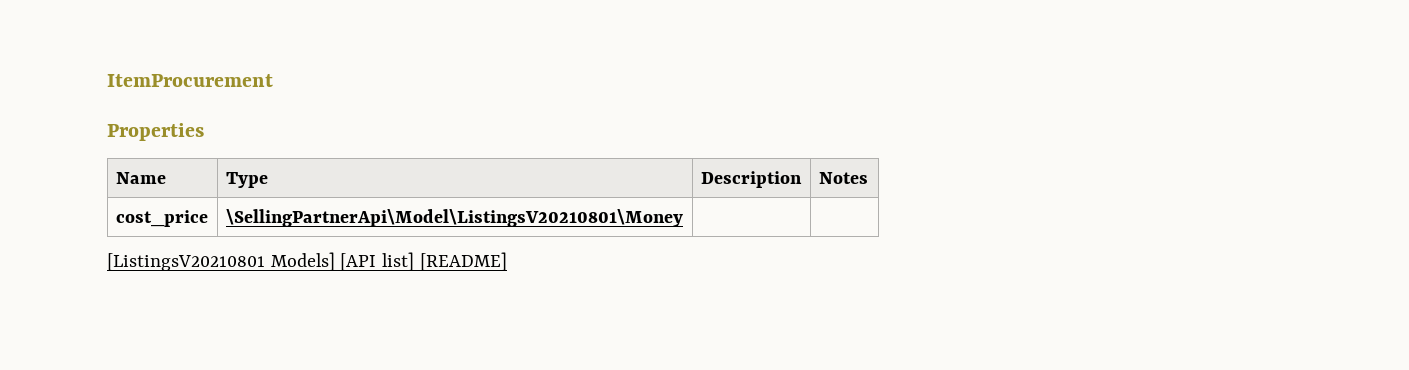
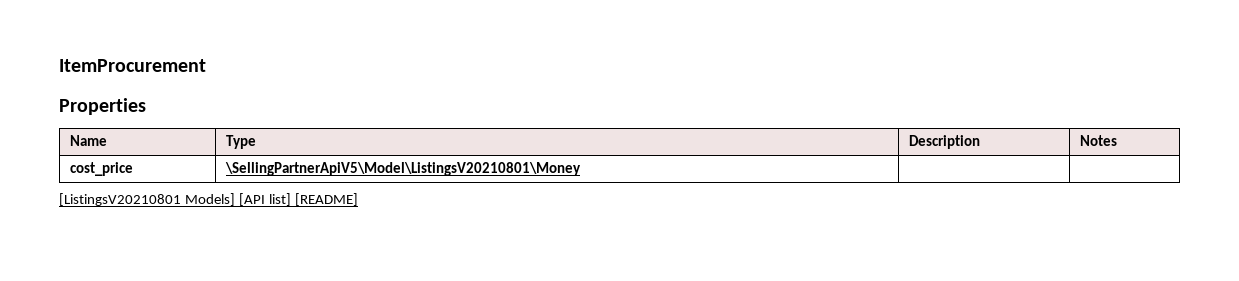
- cost_price | \SellingPartnerApi\Model\ListingsV20210801\Money | |
+ cost_price | \SellingPartnerApiV5\Model\ListingsV20210801\Money | |

